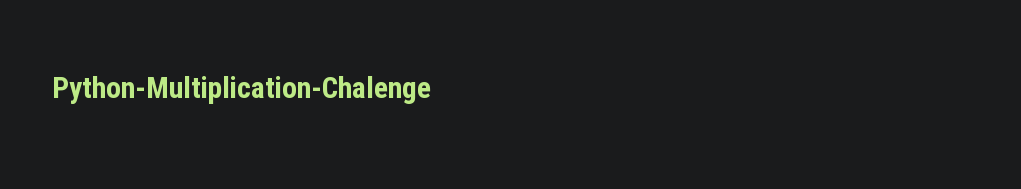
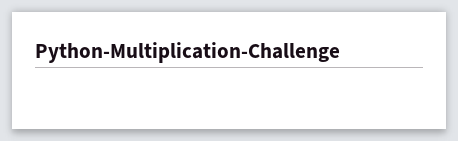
- Python-Multiplication-Chalenge
+ Python-Multiplication-Challenge

